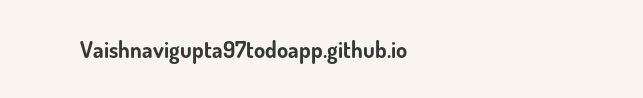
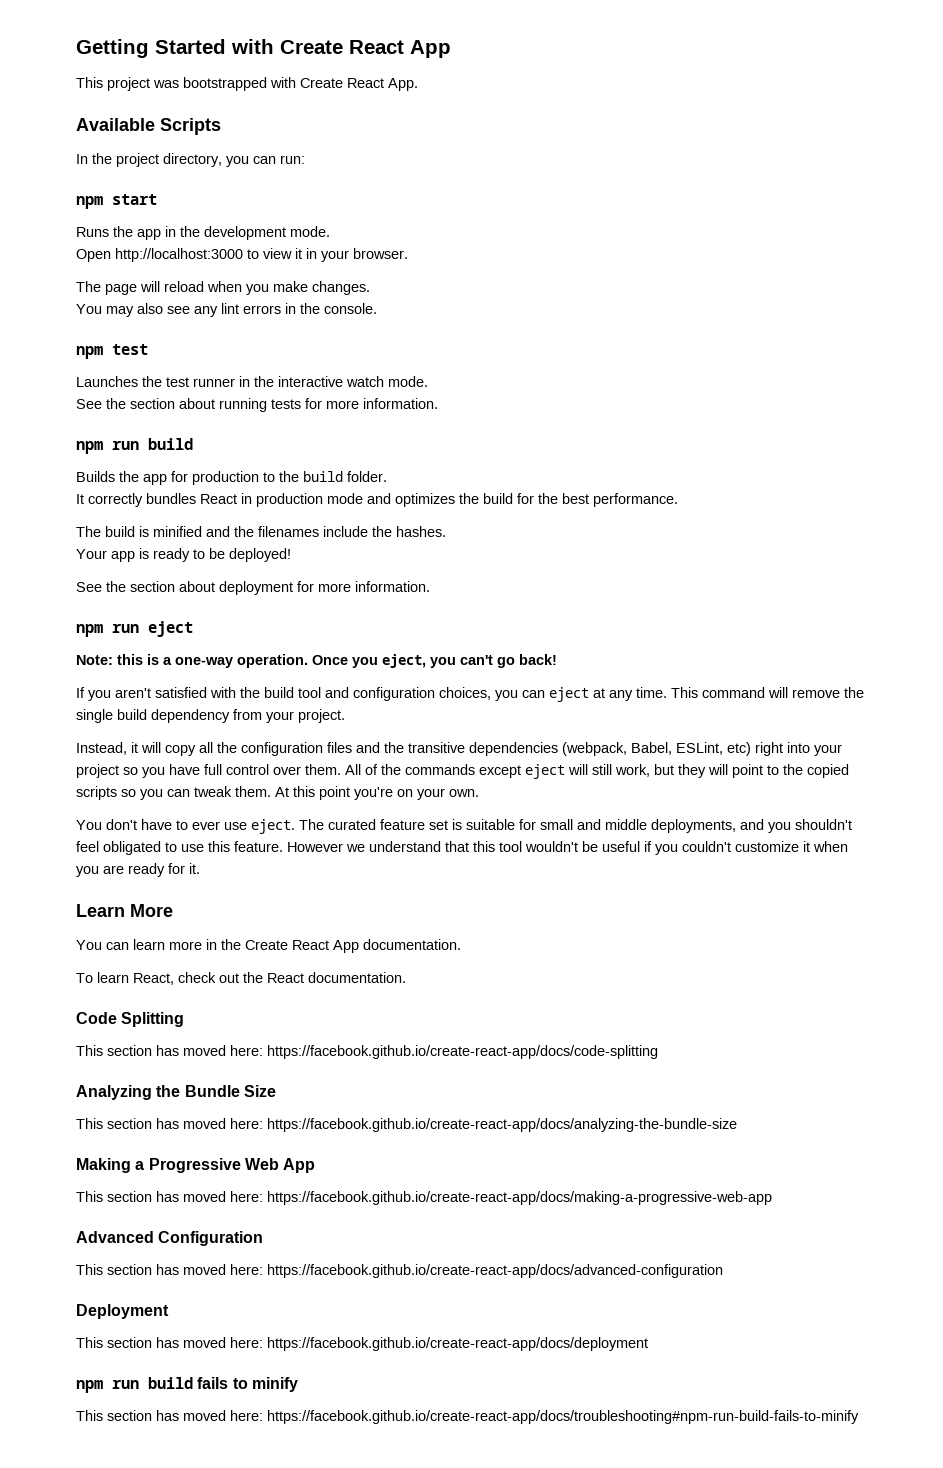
- Vaishnavigupta97todoapp.github.io
+ Getting Started with Create React App
+ This project was bootstrapped with Create React App.
+ Available Scripts
+ In the project directory, you can run:
+ npm start
+ Runs the app in the development mode.
+ Open http://localhost:3000 to view it in your browser.
+ The page will reload when you make changes.
+ You may also see any lint errors in the console.
+ npm test
+ Launches the test runner in the interactive watch mode.
+ See the section about running tests for more information.
+ npm run build
+ Builds the app for production to the build folder.
+ It correctly bundles React in production mode and optimizes the build for the best performance.
+ The build is minified and the filenames include the hashes.
+ Your app is ready to be deployed!
+ See the section about deployment for more information.
+ npm run eject
+ Note: this is a one-way operation. Once you eject, you can't go back!
+ If you aren't satisfied with the build tool and configuration choices, you can eject at any time. This command will remove the single build dependency from your project.
+ Instead, it will copy all the configuration files and the transitive dependencies (webpack, Babel, ESLint, etc) right into your project so you have full control over them. All of the commands except eject will still work, but they will point to the copied scripts so you can tweak them. At this point you're on your own.
+ You don't have to ever use eject. The curated feature set is suitable for small and middle deployments, and you shouldn't feel obligated to use this feature. However we understand that this tool wouldn't be useful if you couldn't customize it when you are ready for it.
+ Learn More
+ You can learn more in the Create React App documentation.
+ To learn React, check out the React documentation.
+ Code Splitting
+ This section has moved here: https://facebook.github.io/create-react-app/docs/code-splitting
+ Analyzing the Bundle Size
+ This section has moved here: https://facebook.github.io/create-react-app/docs/analyzing-the-bundle-size
+ Making a Progressive Web App
+ This section has moved here: https://facebook.github.io/create-react-app/docs/making-a-progressive-web-app
+ Advanced Configuration
+ This section has moved here: https://facebook.github.io/create-react-app/docs/advanced-configuration
+ Deployment
+ This section has moved here: https://facebook.github.io/create-react-app/docs/deployment
+ npm run build fails to minify
+ This section has moved here: https://facebook.github.io/create-react-app/docs/troubleshooting#npm-run-build-fails-to-minify

